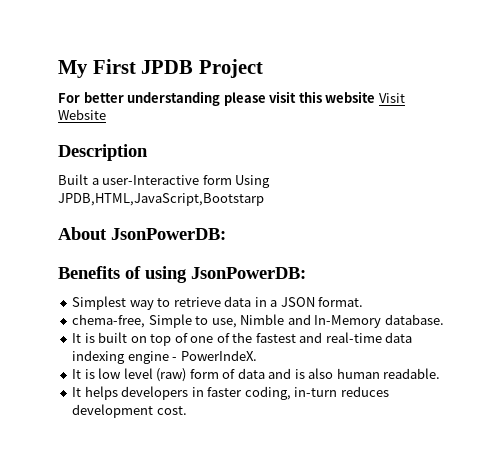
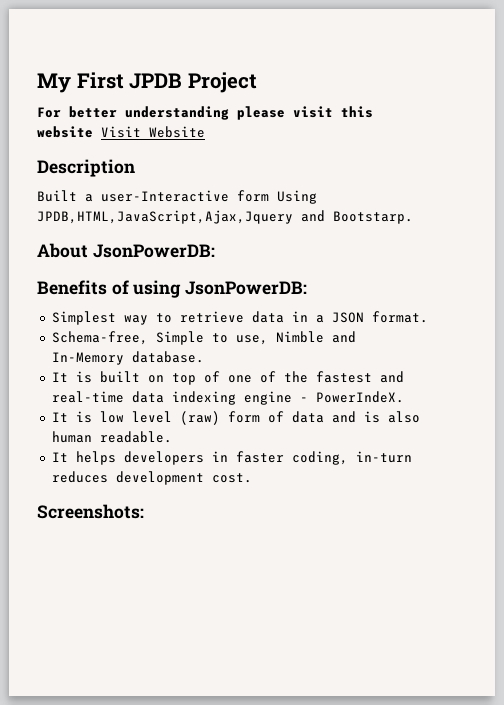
- Built a user-Interactive form Using JPDB,HTML,JavaScript,Bootstarp
+ Built a user-Interactive form Using JPDB,HTML,JavaScript,Ajax,Jquery and Bootstarp.
- chema-free, Simple to use, Nimble and In-Memory database.
+ Schema-free, Simple to use, Nimble and In-Memory database.
+ Screenshots:

